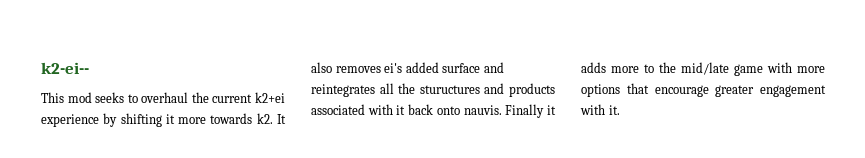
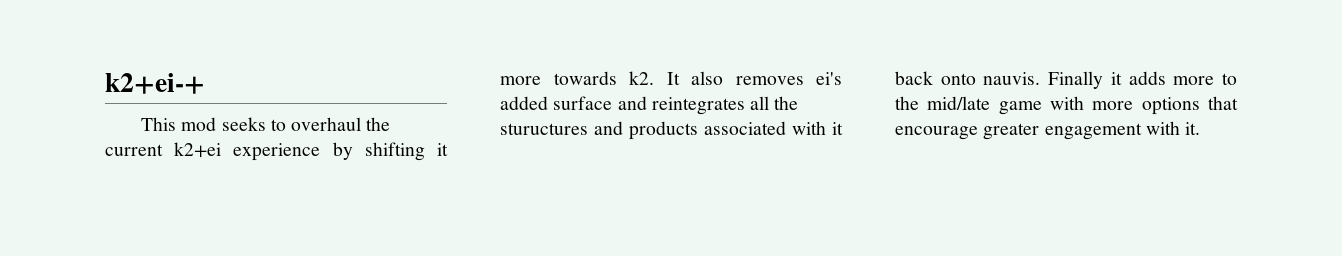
- k2-ei--
+ k2+ei-+

